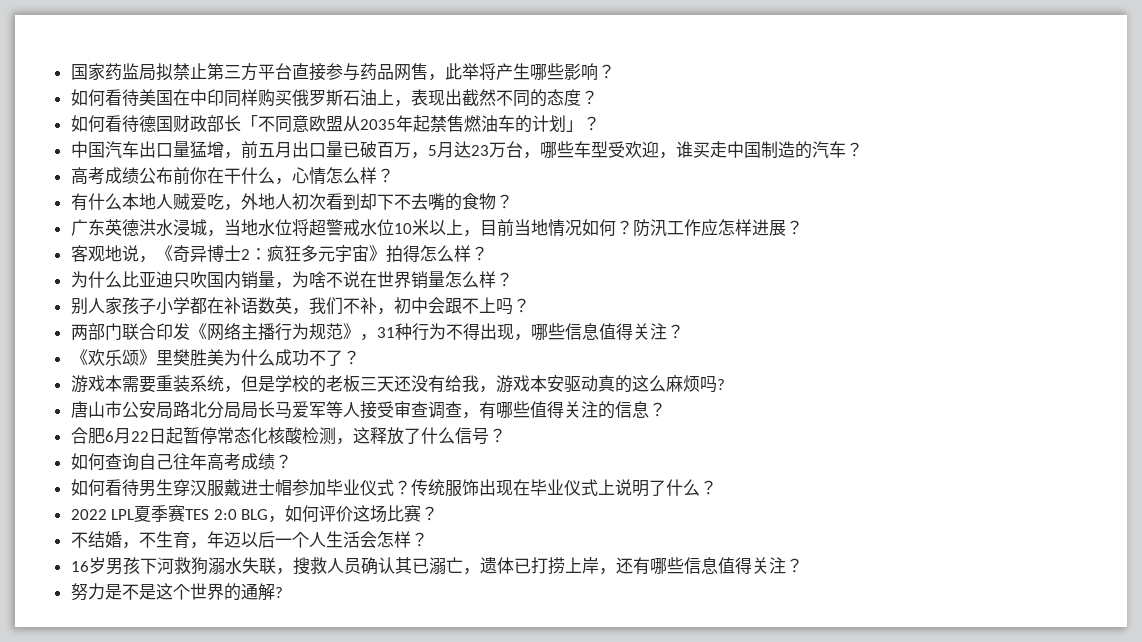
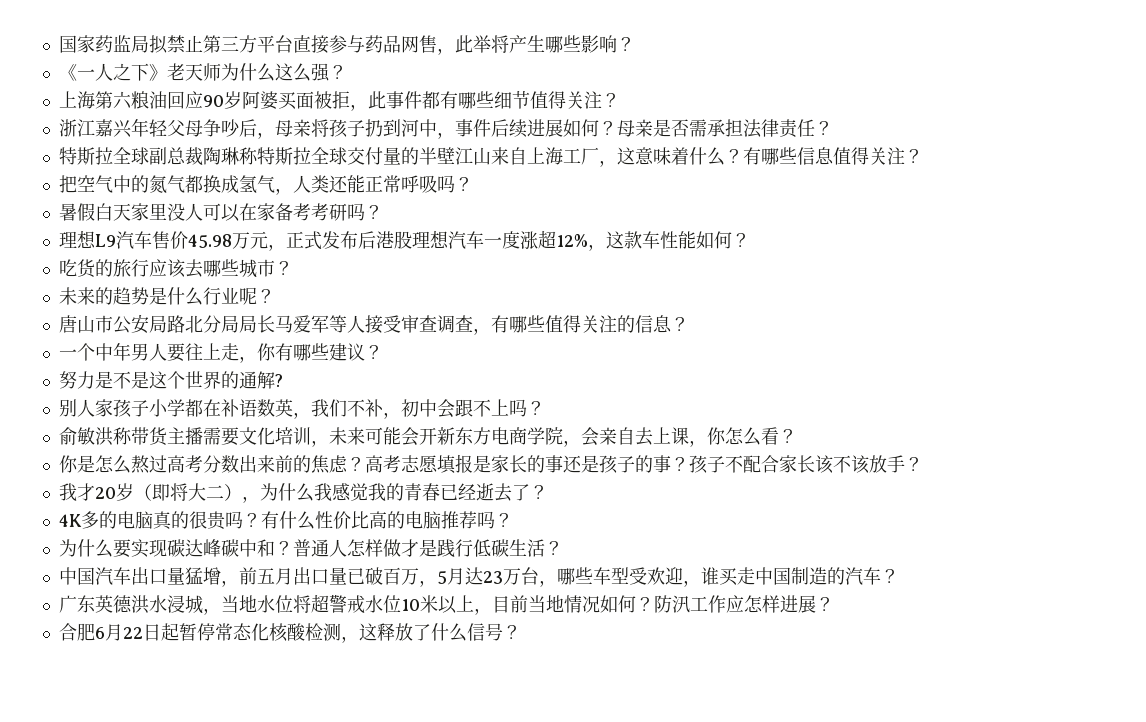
- 如何看待美国在中印同样购买俄罗斯石油上，表现出截然不同的态度？
- 如何看待德国财政部长「不同意欧盟从2035年起禁售燃油车的计划」？
+ 《一人之下》老天师为什么这么强？
+ 上海第六粮油回应90岁阿婆买面被拒，此事件都有哪些细节值得关注？
+ 浙江嘉兴年轻父母争吵后，母亲将孩子扔到河中，事件后续进展如何？母亲是否需承担法律责任？
+ 特斯拉全球副总裁陶琳称特斯拉全球交付量的半壁江山来自上海工厂，这意味着什么？有哪些信息值得关注？
+ 把空气中的氮气都换成氢气，人类还能正常呼吸吗？
+ 暑假白天家里没人可以在家备考考研吗？
+ 理想L9汽车售价45.98万元，正式发布后港股理想汽车一度涨超12%，这款车性能如何？
+ 吃货的旅行应该去哪些城市？
+ 未来的趋势是什么行业呢？
+ 唐山市公安局路北分局局长马爱军等人接受审查调查，有哪些值得关注的信息？
+ 一个中年男人要往上走，你有哪些建议？
+ 努力是不是这个世界的通解?
+ 别人家孩子小学都在补语数英，我们不补，初中会跟不上吗？
+ 俞敏洪称带货主播需要文化培训，未来可能会开新东方电商学院，会亲自去上课，你怎么看？
+ 你是怎么熬过高考分数出来前的焦虑？高考志愿填报是家长的事还是孩子的事？孩子不配合家长该不该放手？
+ 我才20岁（即将大二），为什么我感觉我的青春已经逝去了？
+ 4K多的电脑真的很贵吗？有什么性价比高的电脑推荐吗？
+ 为什么要实现碳达峰碳中和？普通人怎样做才是践行低碳生活？
- 高考成绩公布前你在干什么，心情怎么样？
- 有什么本地人贼爱吃，外地人初次看到却下不去嘴的食物？
- 客观地说，《奇异博士2：疯狂多元宇宙》拍得怎么样？
- 为什么比亚迪只吹国内销量，为啥不说在世界销量怎么样？
- 别人家孩子小学都在补语数英，我们不补，初中会跟不上吗？
- 两部门联合印发《网络主播行为规范》，31种行为不得出现，哪些信息值得关注？
- 《欢乐颂》里樊胜美为什么成功不了？
- 游戏本需要重装系统，但是学校的老板三天还没有给我，游戏本安驱动真的这么麻烦吗?
- 唐山市公安局路北分局局长马爱军等人接受审查调查，有哪些值得关注的信息？
- 如何查询自己往年高考成绩？
- 如何看待男生穿汉服戴进士帽参加毕业仪式？传统服饰出现在毕业仪式上说明了什么？
- 2022 LPL夏季赛TES 2:0 BLG，如何评价这场比赛？
- 不结婚，不生育，年迈以后一个人生活会怎样？
- 16岁男孩下河救狗溺水失联，搜救人员确认其已溺亡，遗体已打捞上岸，还有哪些信息值得关注？
- 努力是不是这个世界的通解?

